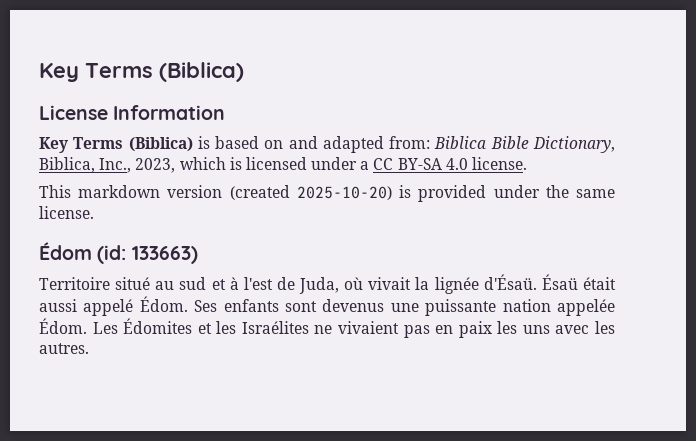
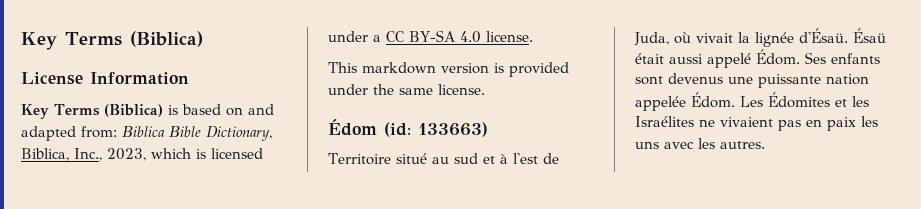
- This markdown version (created 2025-10-20) is provided under the same license.
+ This markdown version is provided under the same license.

